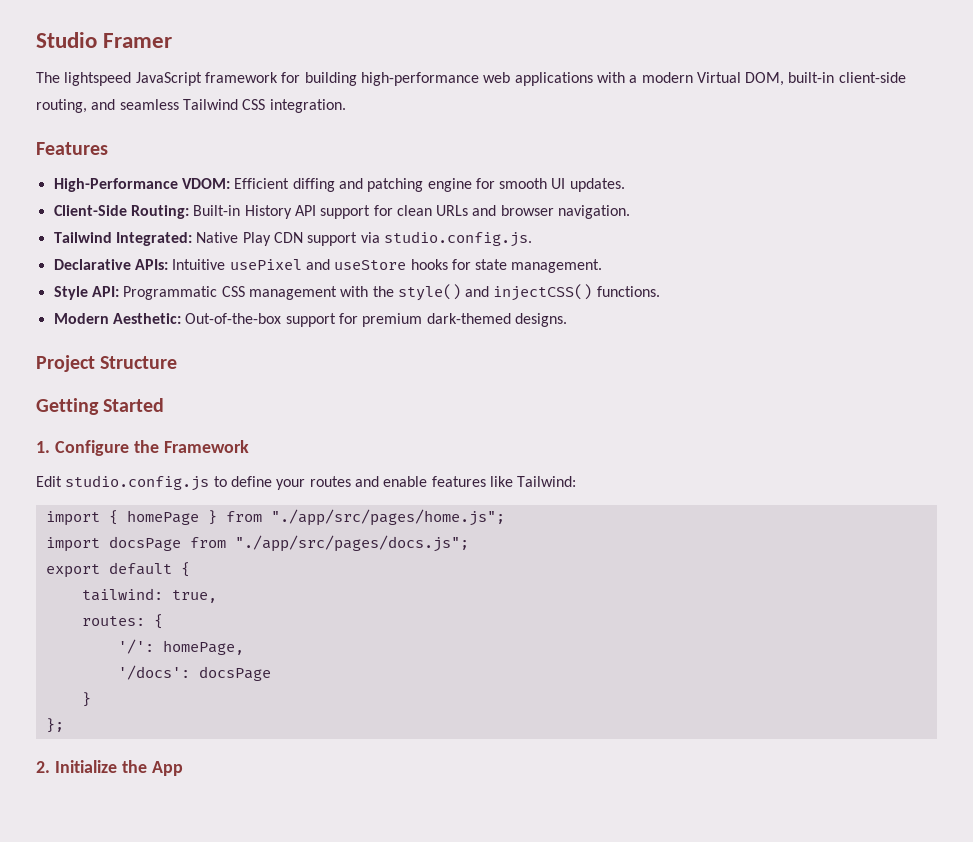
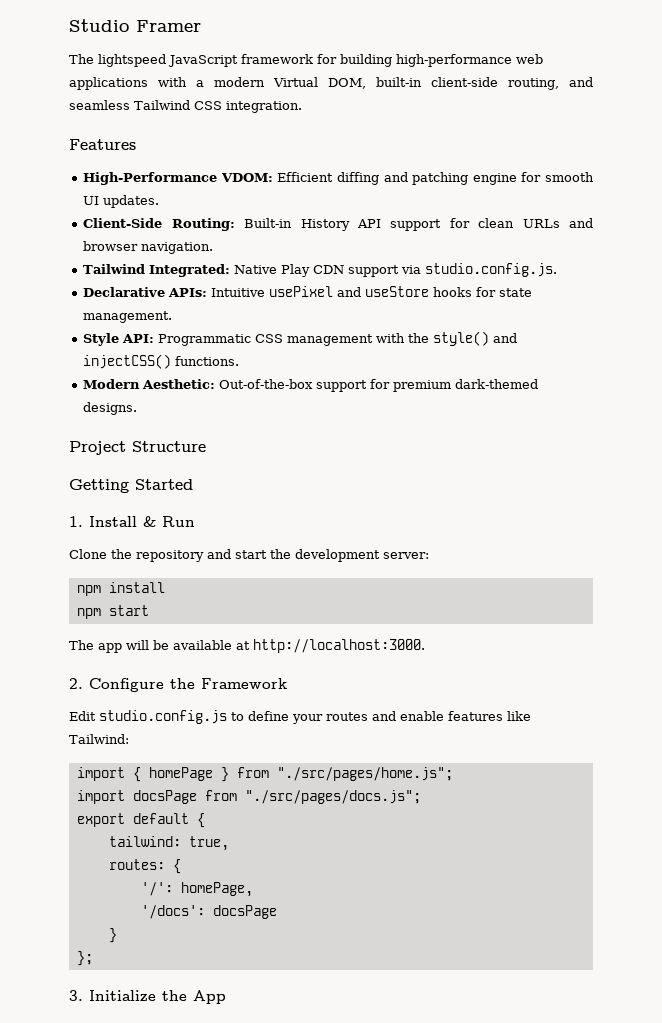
- 1. Configure the Framework
+ 1. Install & Run
+ Clone the repository and start the development server:
+ npm install
+ npm start
+ The app will be available at http://localhost:3000.
+ 2. Configure the Framework
- import { homePage } from "./app/src/pages/home.js";
+ import { homePage } from "./src/pages/home.js";
- import docsPage from "./app/src/pages/docs.js";
+ import docsPage from "./src/pages/docs.js";
- 2. Initialize the App
+ 3. Initialize the App

